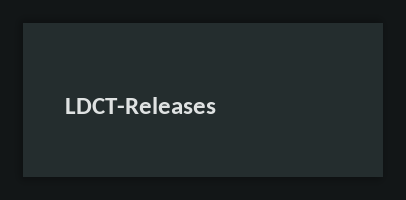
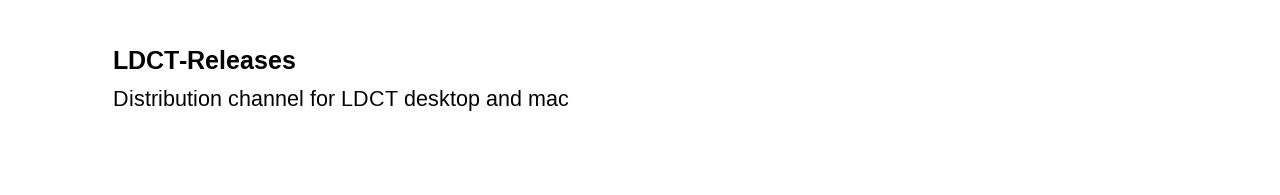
+ Distribution channel for LDCT desktop and mac

